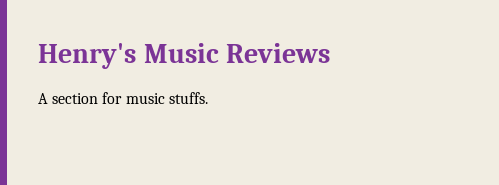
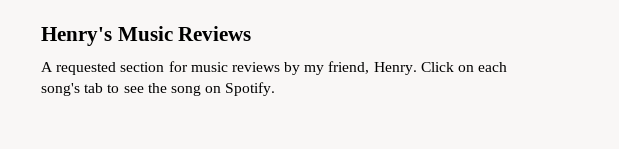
- A section for music stuffs.
+ A requested section for music reviews by my friend, Henry. Click on each song's tab to see the song on Spotify.

